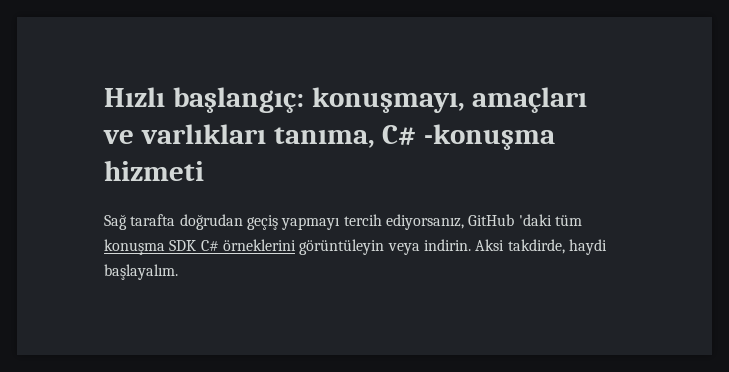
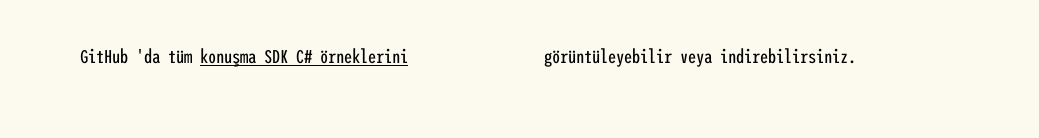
- Hızlı başlangıç: konuşmayı, amaçları ve varlıkları tanıma, C# -konuşma hizmeti
- Sağ tarafta doğrudan geçiş yapmayı tercih ediyorsanız, GitHub 'daki tüm konuşma SDK C# örneklerini görüntüleyin veya indirin. Aksi takdirde, haydi başlayalım.
+ GitHub 'da tüm konuşma SDK C# örneklerini görüntüleyebilir veya indirebilirsiniz.

